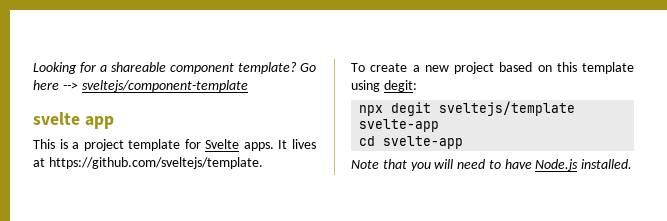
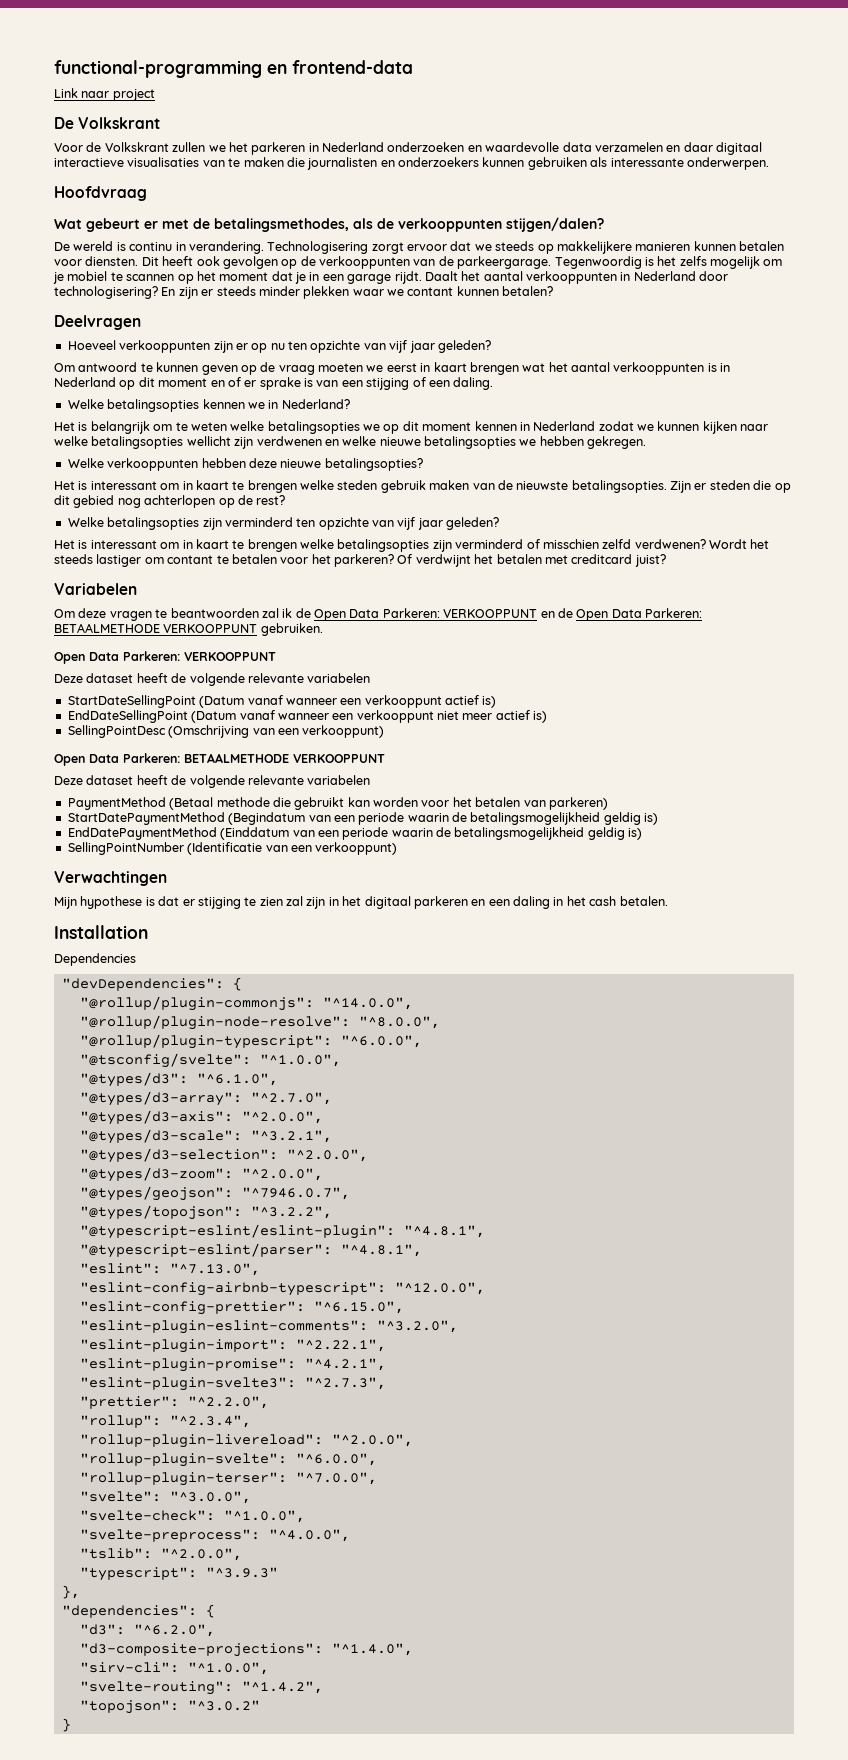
- Looking for a shareable component template? Go here --> sveltejs/component-template
- svelte app
- This is a project template for Svelte apps. It lives at https://github.com/sveltejs/template.
- To create a new project based on this template using degit:
- npx degit sveltejs/template svelte-app
- cd svelte-app
- Note that you will need to have Node.js installed.
+ functional-programming en frontend-data
+ Link naar project
+ De Volkskrant
+ Voor de Volkskrant zullen we het parkeren in Nederland onderzoeken en waardevolle data verzamelen en daar digitaal interactieve visualisaties van te maken die journalisten en onderzoekers kunnen gebruiken als interessante onderwerpen.
+ Hoofdvraag
+ Wat gebeurt er met de betalingsmethodes, als de verkooppunten stijgen/dalen?
+ De wereld is continu in verandering. Technologisering zorgt ervoor dat we steeds op makkelijkere manieren kunnen betalen voor diensten. Dit heeft ook gevolgen op de verkooppunten van de parkeergarage. Tegenwoordig is het zelfs mogelijk om je mobiel te scannen op het moment dat je in een garage rijdt. Daalt het aantal verkooppunten in Nederland door technologisering? En zijn er steeds minder plekken waar we contant kunnen betalen?
+ Deelvragen
+ Hoeveel verkooppunten zijn er op nu ten opzichte van vijf jaar geleden?
+ Om antwoord te kunnen geven op de vraag moeten we eerst in kaart brengen wat het aantal verkooppunten is in Nederland op dit moment en of er sprake is van een stijging of een daling.
+ Welke betalingsopties kennen we in Nederland?
+ Het is belangrijk om te weten welke betalingsopties we op dit moment kennen in Nederland zodat we kunnen kijken naar welke betalingsopties wellicht zijn verdwenen en welke nieuwe betalingsopties we hebben gekregen.
+ Welke verkooppunten hebben deze nieuwe betalingsopties?
+ Het is interessant om in kaart te brengen welke steden gebruik maken van de nieuwste betalingsopties. Zijn er steden die op dit gebied nog achterlopen op de rest?
+ Welke betalingsopties zijn verminderd ten opzichte van vijf jaar geleden?
+ Het is interessant om in kaart te brengen welke betalingsopties zijn verminderd of misschien zelfd verdwenen? Wordt het steeds lastiger om contant te betalen voor het parkeren? Of verdwijnt het betalen met creditcard juist?
+ Variabelen
+ Om deze vragen te beantwoorden zal ik de Open Data Parkeren: VERKOOPPUNT en de Open Data Parkeren: BETAALMETHODE VERKOOPPUNT gebruiken.
+ Open Data Parkeren: VERKOOPPUNT
+ Deze dataset heeft de volgende relevante variabelen
+ StartDateSellingPoint (Datum vanaf wanneer een verkooppunt actief is)
+ EndDateSellingPoint (Datum vanaf wanneer een verkooppunt niet meer actief is)
+ SellingPointDesc (Omschrijving van een verkooppunt)
+ Open Data Parkeren: BETAALMETHODE VERKOOPPUNT
+ Deze dataset heeft de volgende relevante variabelen
+ PaymentMethod (Betaal methode die gebruikt kan worden voor het betalen van parkeren)
+ StartDatePaymentMethod (Begindatum van een periode waarin de betalingsmogelijkheid geldig is)
+ EndDatePaymentMethod (Einddatum van een periode waarin de betalingsmogelijkheid geldig is)
+ SellingPointNumber (Identificatie van een verkooppunt)
+ Verwachtingen
+ Mijn hypothese is dat er stijging te zien zal zijn in het digitaal parkeren en een daling in het cash betalen.
+ Installation
+ Dependencies
+ "devDependencies": {
+ "@rollup/plugin-commonjs": "^14.0.0",
+ "@rollup/plugin-node-resolve": "^8.0.0",
+ "@rollup/plugin-typescript": "^6.0.0",
+ "@tsconfig/svelte": "^1.0.0",
+ "@types/d3": "^6.1.0",
+ "@types/d3-array": "^2.7.0",
+ "@types/d3-axis": "^2.0.0",
+ "@types/d3-scale": "^3.2.1",
+ "@types/d3-selection": "^2.0.0",
+ "@types/d3-zoom": "^2.0.0",
+ "@types/geojson": "^7946.0.7",
+ "@types/topojson": "^3.2.2",
+ "@typescript-eslint/eslint-plugin": "^4.8.1",
+ "@typescript-eslint/parser": "^4.8.1",
+ "eslint": "^7.13.0",
+ "eslint-config-airbnb-typescript": "^12.0.0",
+ "eslint-config-prettier": "^6.15.0",
+ "eslint-plugin-eslint-comments": "^3.2.0",
+ "eslint-plugin-import": "^2.22.1",
+ "eslint-plugin-promise": "^4.2.1",
+ "eslint-plugin-svelte3": "^2.7.3",
+ "prettier": "^2.2.0",
+ "rollup": "^2.3.4",
+ "rollup-plugin-livereload": "^2.0.0",
+ "rollup-plugin-svelte": "^6.0.0",
+ "rollup-plugin-terser": "^7.0.0",
+ "svelte": "^3.0.0",
+ "svelte-check": "^1.0.0",
+ "svelte-preprocess": "^4.0.0",
+ "tslib": "^2.0.0",
+ "typescript": "^3.9.3"
+ },
+ "dependencies": {
+ "d3": "^6.2.0",
+ "d3-composite-projections": "^1.4.0",
+ "sirv-cli": "^1.0.0",
+ "svelte-routing": "^1.4.2",
+ "topojson": "^3.0.2"
+ }

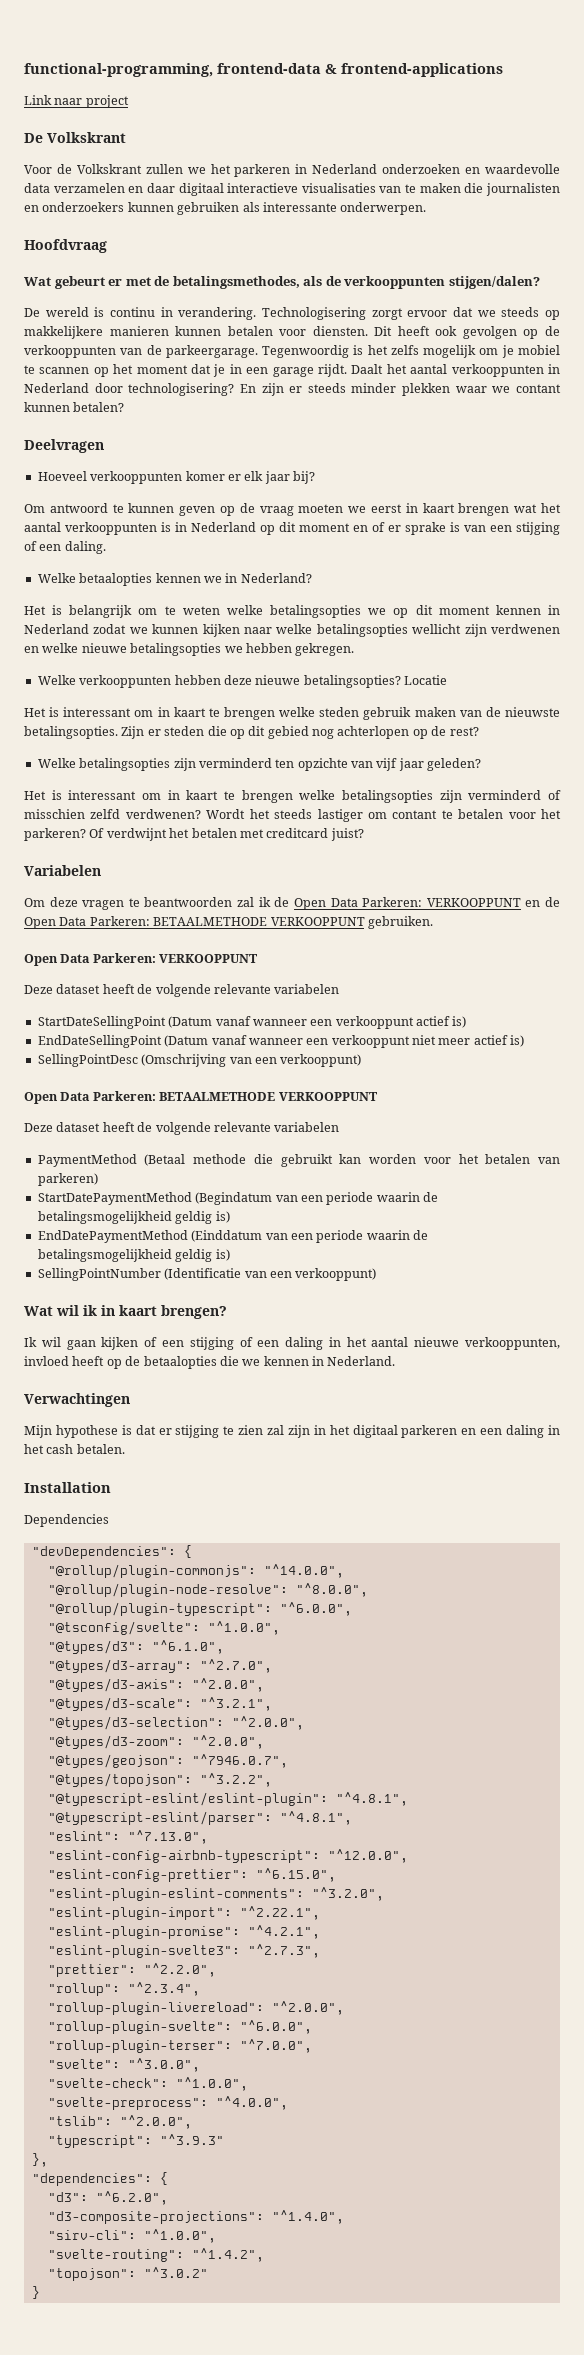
- functional-programming en frontend-data
+ functional-programming, frontend-data & frontend-applications
- Hoeveel verkooppunten zijn er op nu ten opzichte van vijf jaar geleden?
+ Hoeveel verkooppunten komer er elk jaar bij?
- Welke betalingsopties kennen we in Nederland?
+ Welke betaalopties kennen we in Nederland?
+ Locatie
+ Wat wil ik in kaart brengen?
+ Ik wil gaan kijken of een stijging of een daling in het aantal nieuwe verkooppunten, invloed heeft op de betaalopties die we kennen in Nederland.

